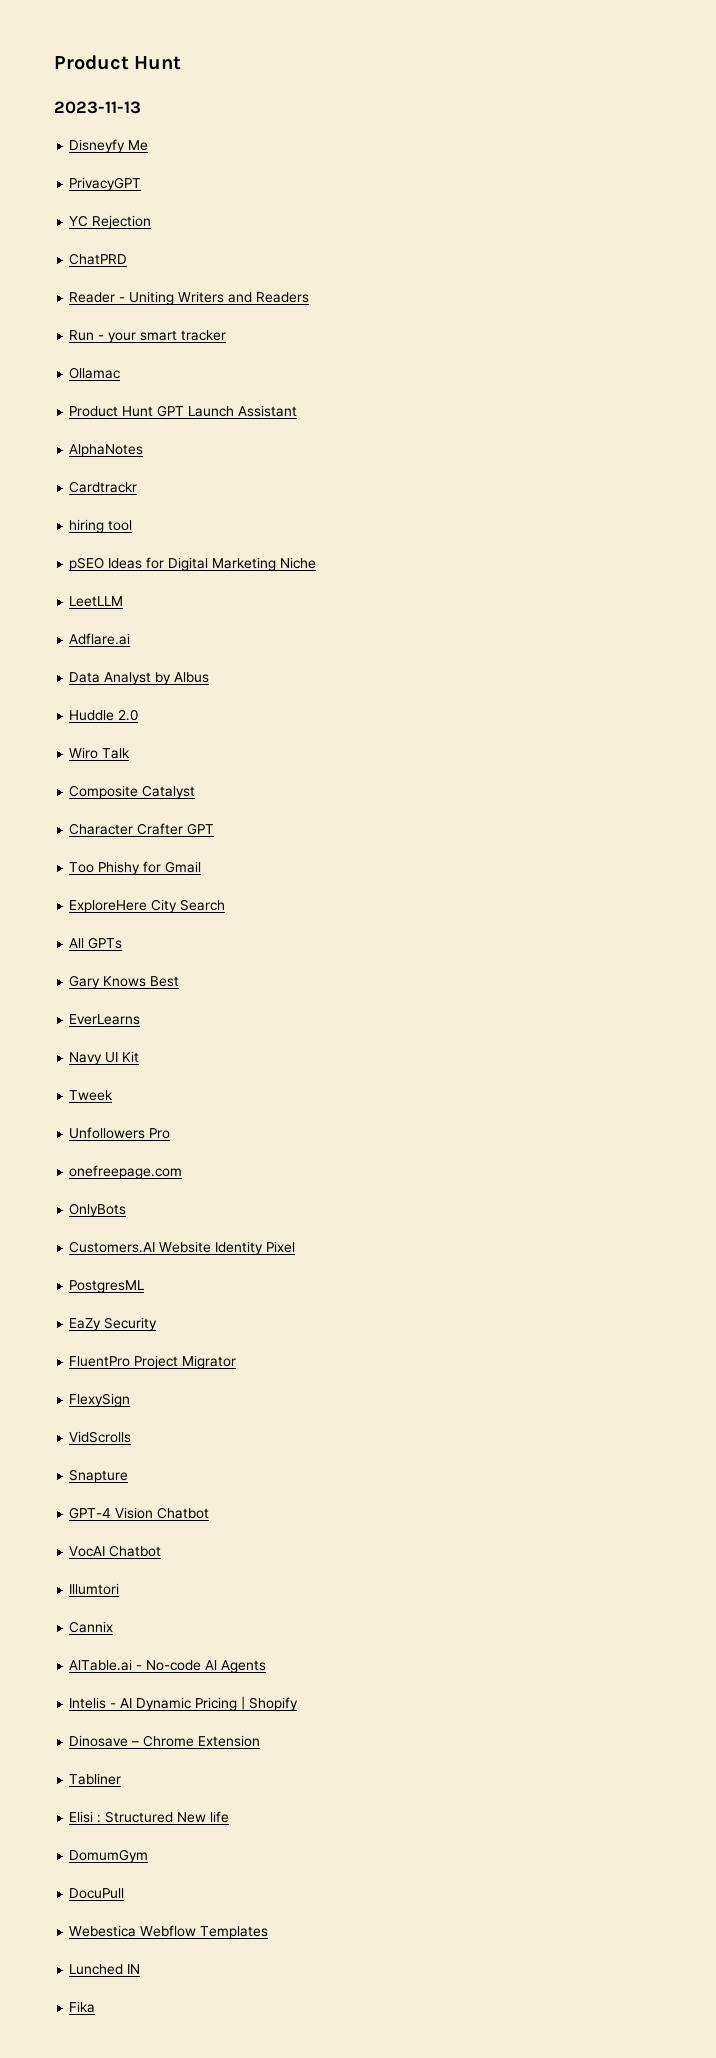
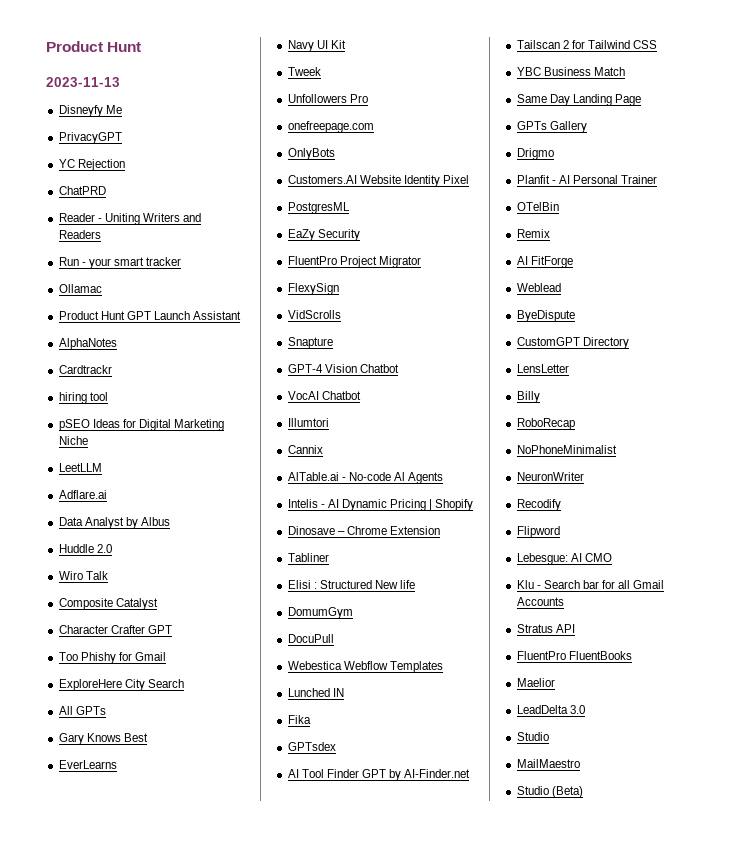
+ GPTsdex
+ AI Tool Finder GPT by AI-Finder.net
+ Tailscan 2 for Tailwind CSS
+ YBC Business Match
+ Same Day Landing Page
+ GPTs Gallery
+ Drigmo
+ Planfit - AI Personal Trainer
+ OTelBin
+ Remix
+ AI FitForge
+ Weblead
+ ByeDispute
+ CustomGPT Directory
+ LensLetter
+ Billy
+ RoboRecap
+ NoPhoneMinimalist
+ NeuronWriter
+ Recodify
+ Flipword
+ Lebesgue: AI CMO
+ Klu - Search bar for all Gmail Accounts
+ Stratus API
+ FluentPro FluentBooks
+ Maelior
+ LeadDelta 3.0
+ Studio
+ MailMaestro
+ Studio (Beta)

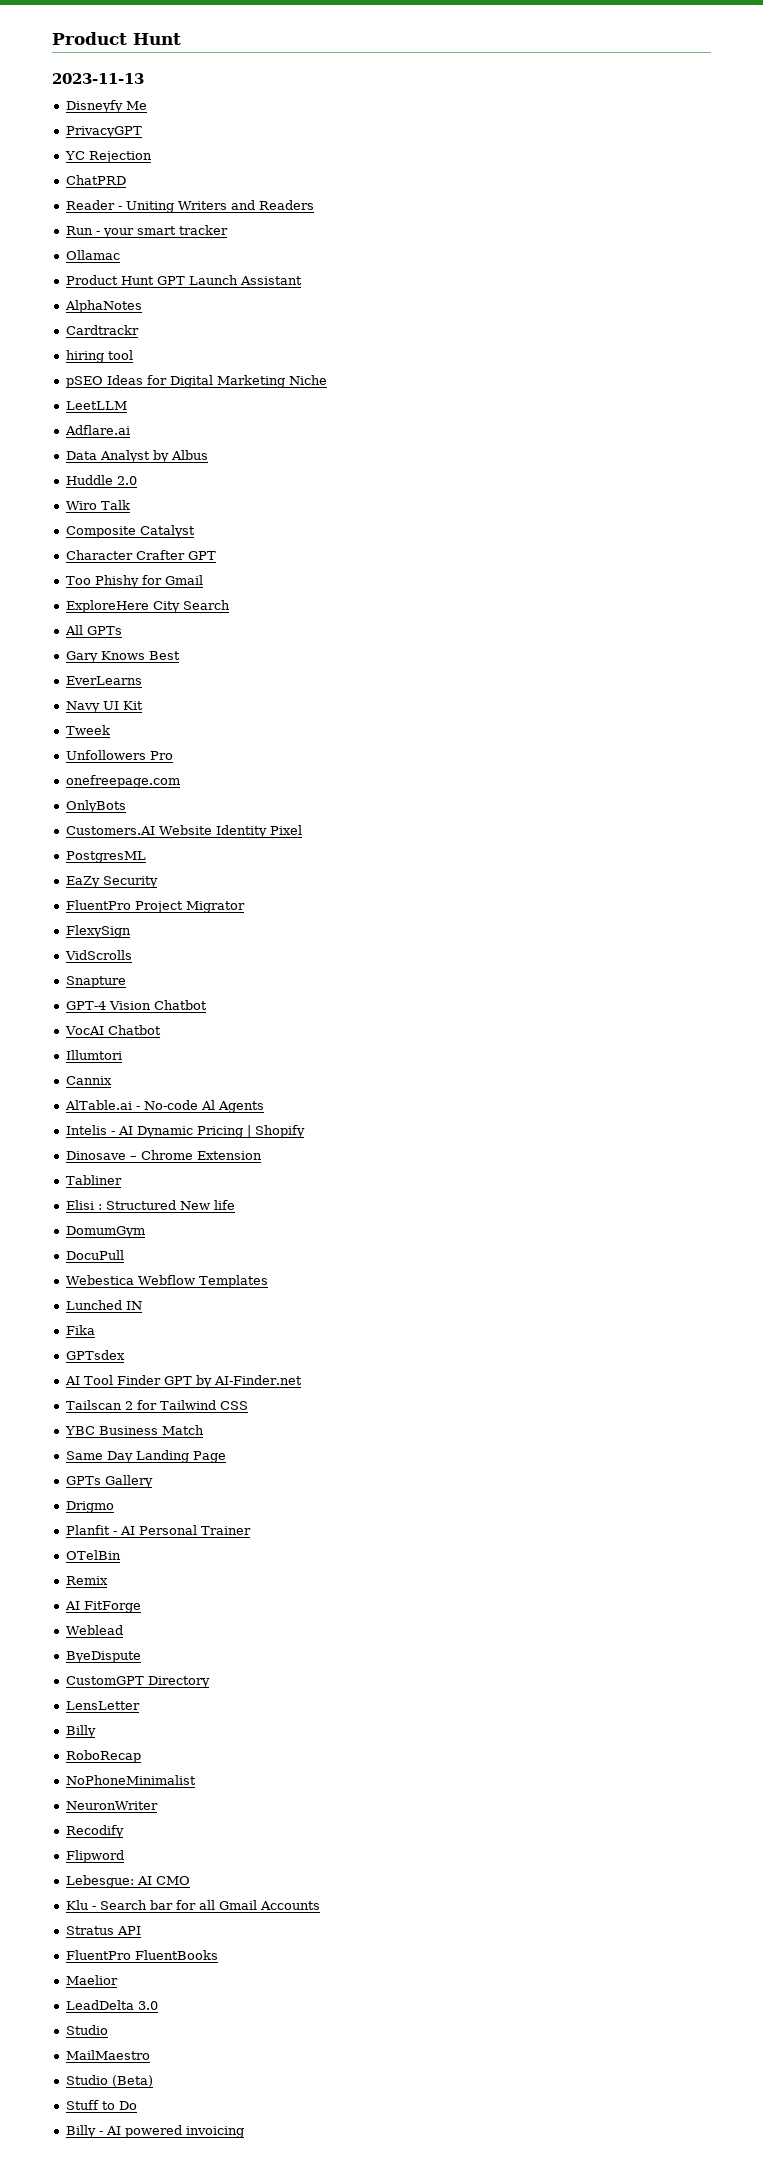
+ Stuff to Do
+ Billy - AI powered invoicing

